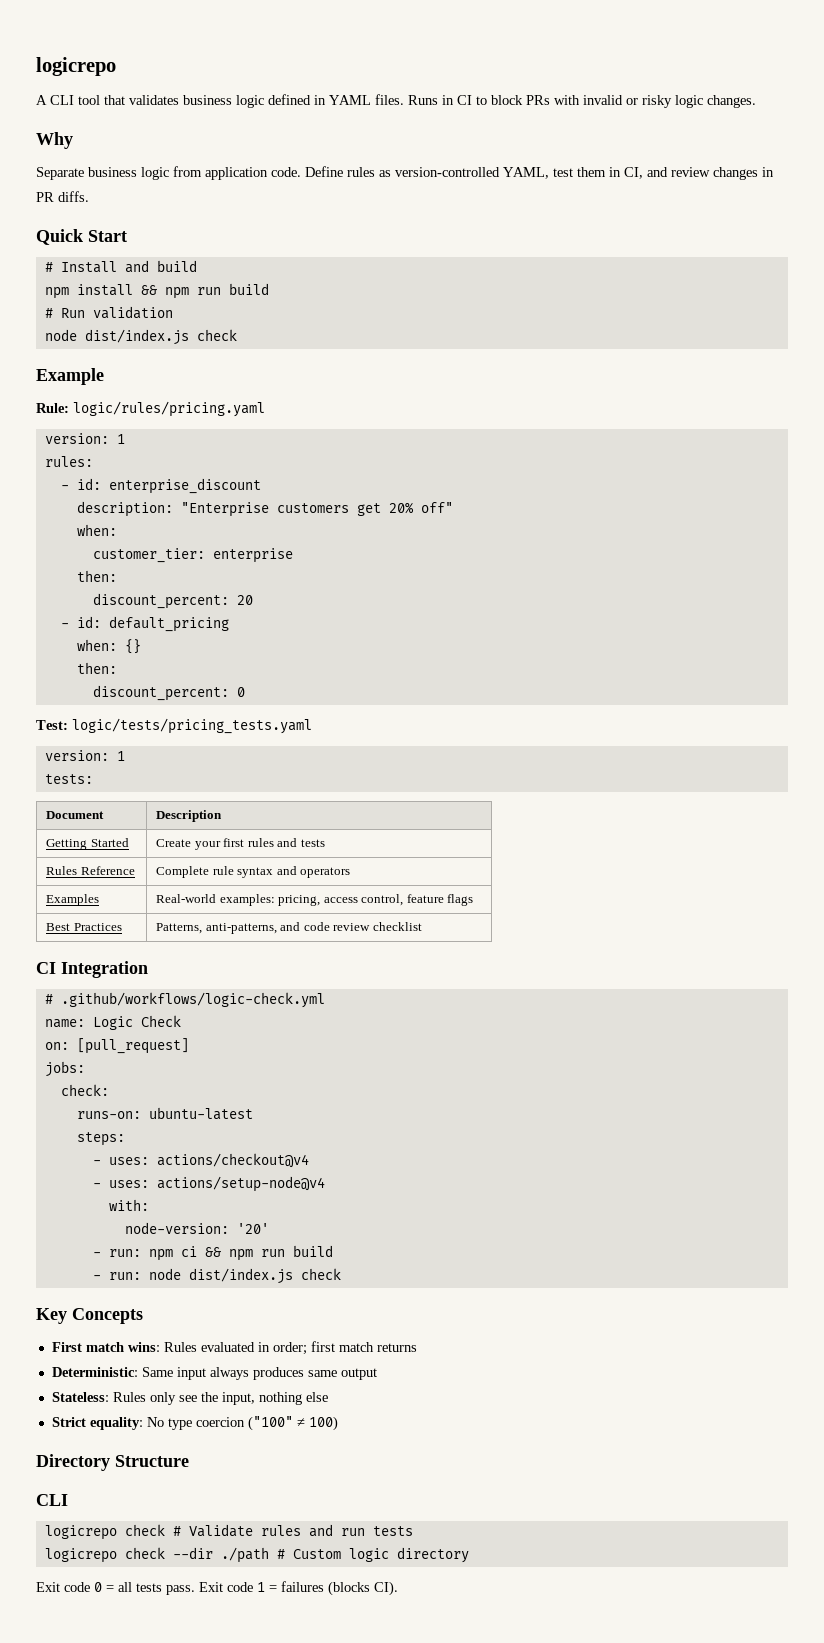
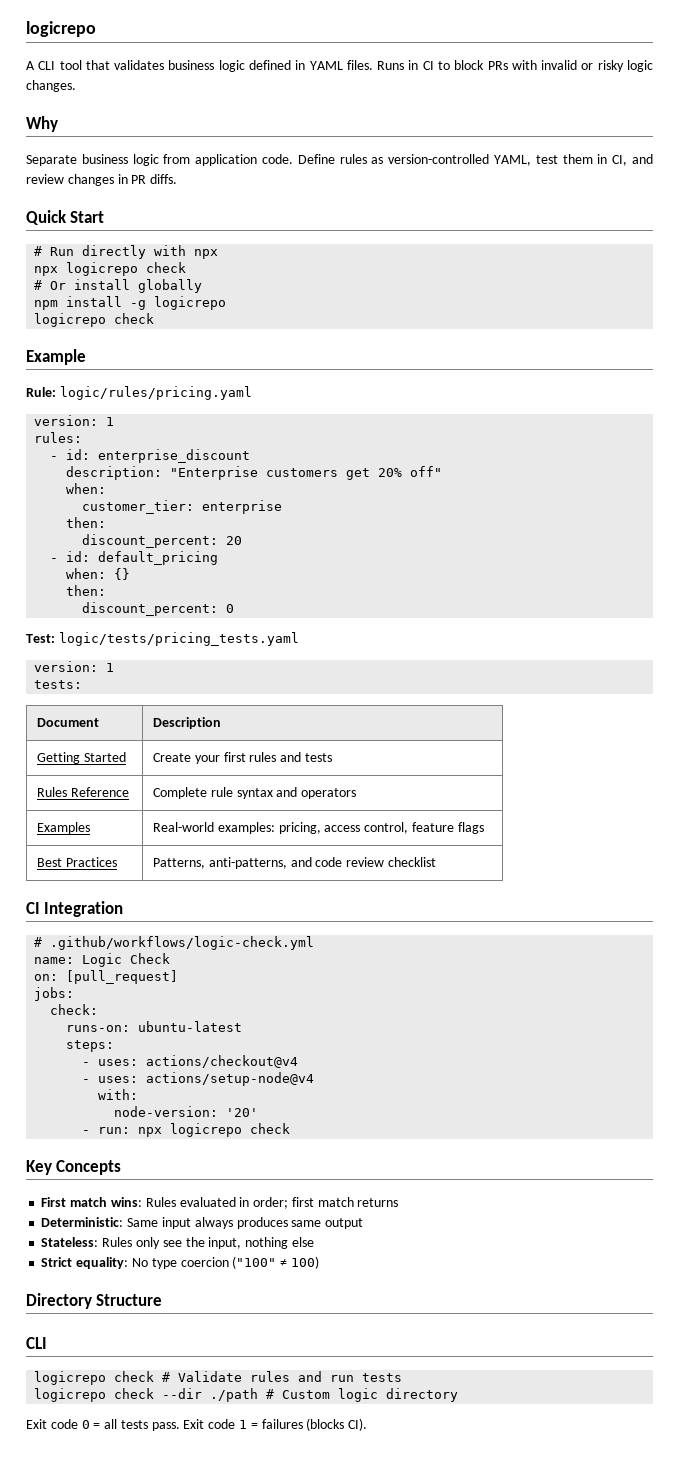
- # Install and build
- npm install && npm run build
- # Run validation
- node dist/index.js check
+ # Run directly with npx
+ npx logicrepo check
+ # Or install globally
+ npm install -g logicrepo
+ logicrepo check
- - run: npm ci && npm run build
- - run: node dist/index.js check
+ - run: npx logicrepo check

